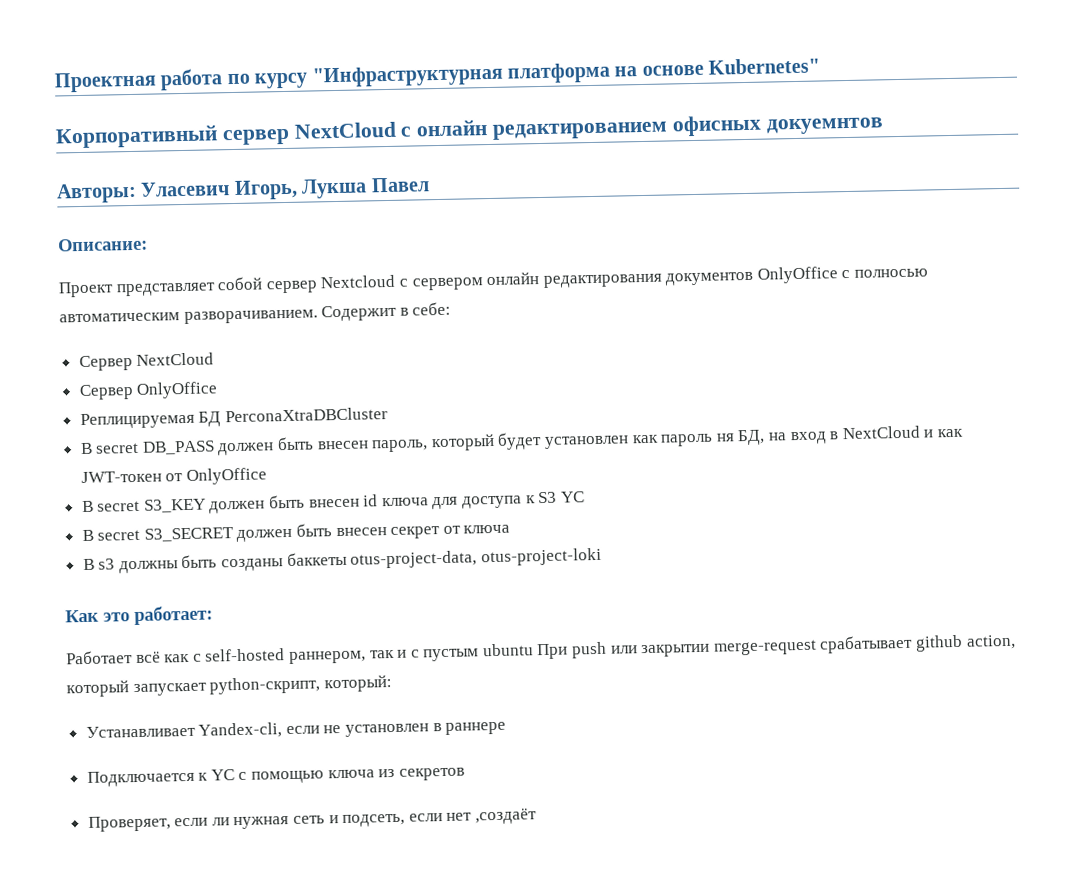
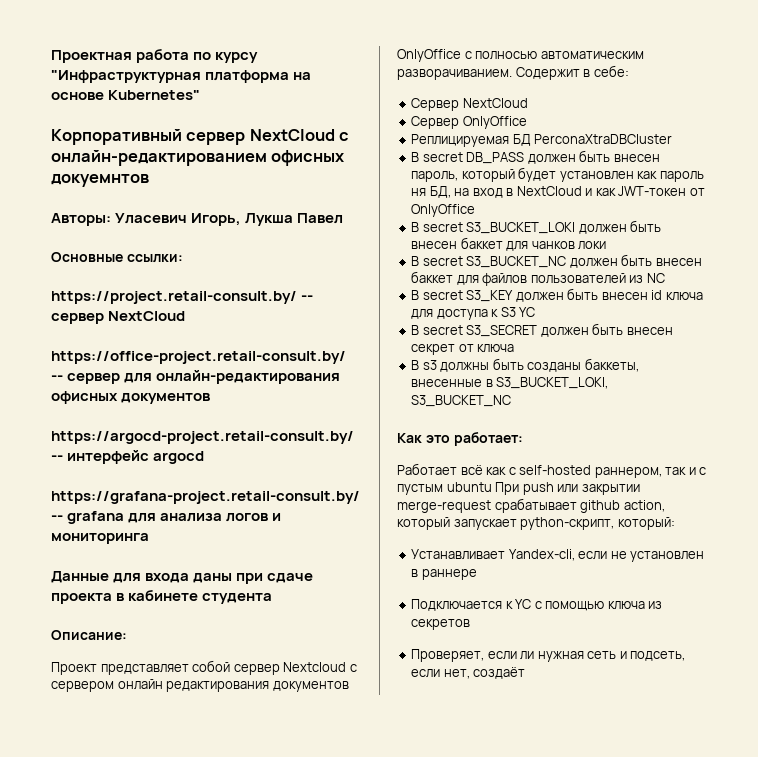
- Корпоративный сервер NextCloud с онлайн редактированием офисных докуемнтов
+ Корпоративный сервер NextCloud с онлайн-редактированием офисных докуемнтов
+ Основные ссылки:
+ https://project.retail-consult.by/ -- сервер NextCloud
+ https://office-project.retail-consult.by/ -- сервер для онлайн-редактирования офисных документов
+ https://argocd-project.retail-consult.by/ -- интерфейс argocd
+ https://grafana-project.retail-consult.by/ -- grafana для анализа логов и мониторинга
+ Данные для входа даны при сдаче проекта в кабинете студента
+ В secret S3_BUCKET_LOKI должен быть внесен баккет для чанков локи
+ В secret S3_BUCKET_NC должен быть внесен баккет для файлов пользователей из NC
- В s3 должны быть созданы баккеты otus-project-data, otus-project-loki
+ В s3 должны быть созданы баккеты, внесенные в S3_BUCKET_LOKI, S3_BUCKET_NC
- Проверяет, если ли нужная сеть и подсеть, если нет ,создаёт
+ Проверяет, если ли нужная сеть и подсеть, если нет, создаёт

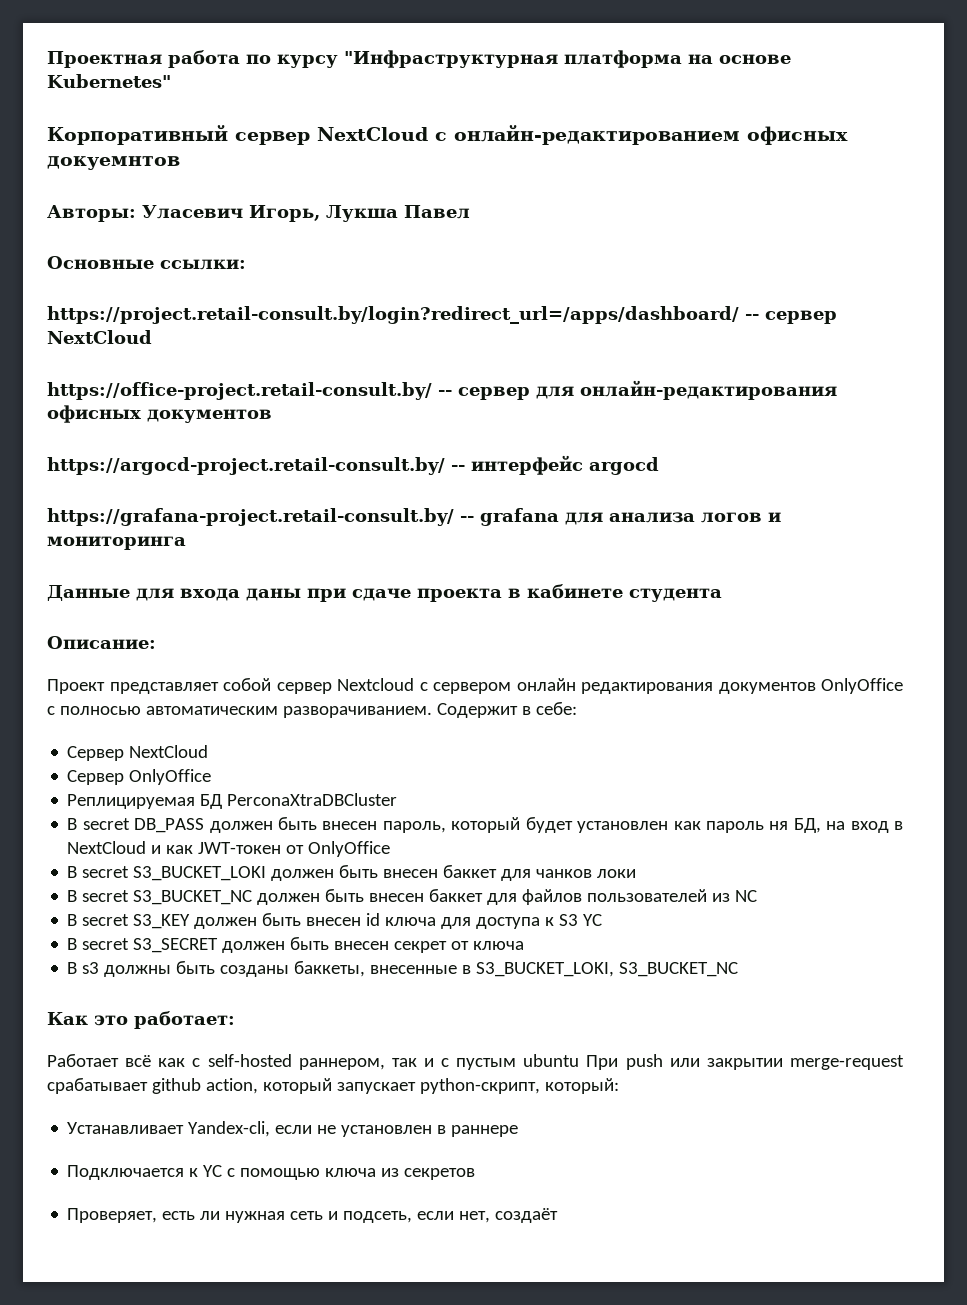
- https://project.retail-consult.by/ -- сервер NextCloud
+ https://project.retail-consult.by/login?redirect_url=/apps/dashboard/ -- сервер NextCloud
- Проверяет, если ли нужная сеть и подсеть, если нет, создаёт
+ Проверяет, есть ли нужная сеть и подсеть, если нет, создаёт

